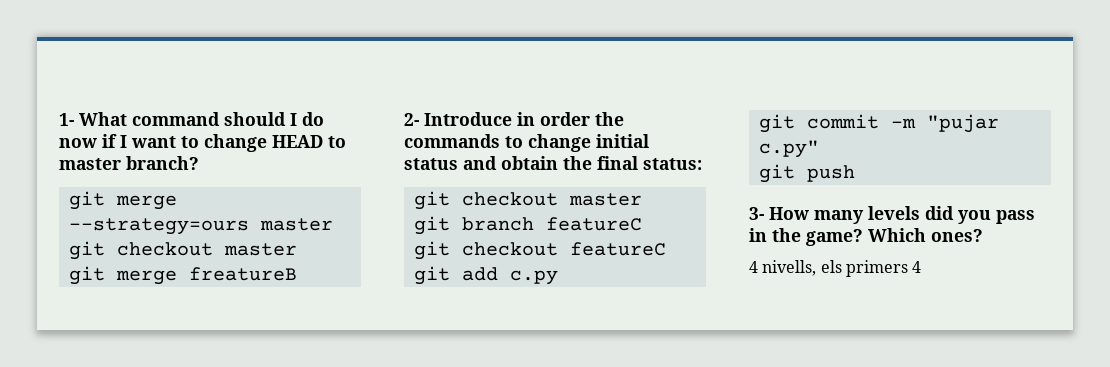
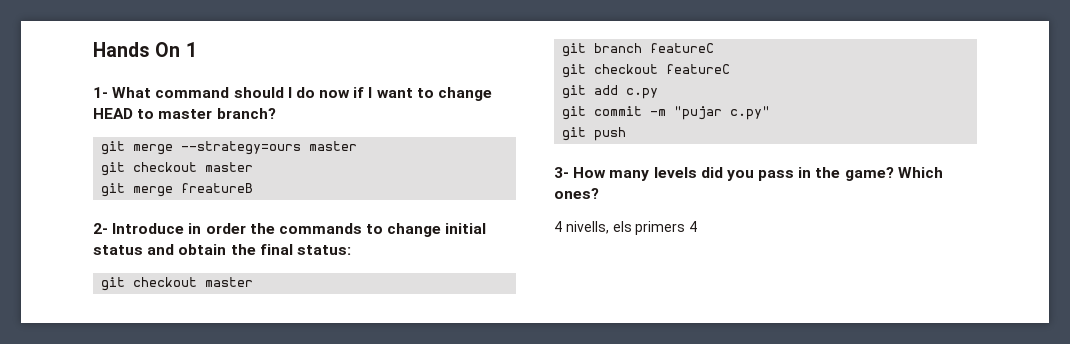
+ Hands On 1

